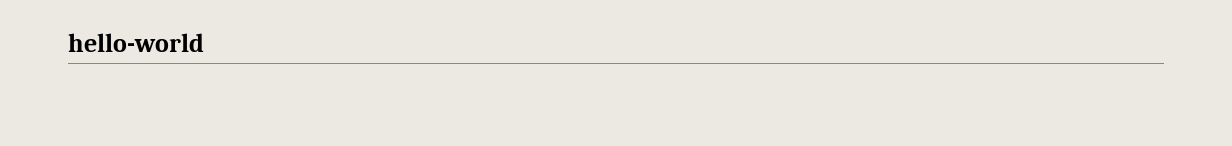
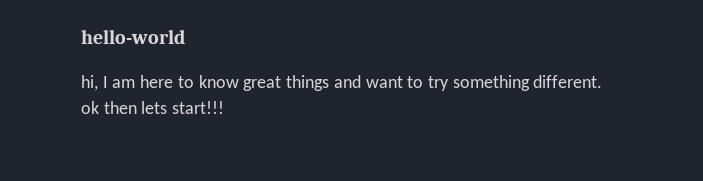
+ hi, I am here to know great things and want to try something different. ok then lets start!!!

